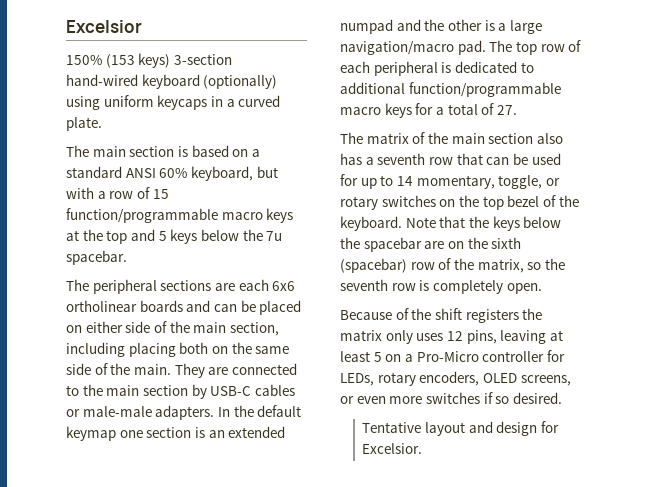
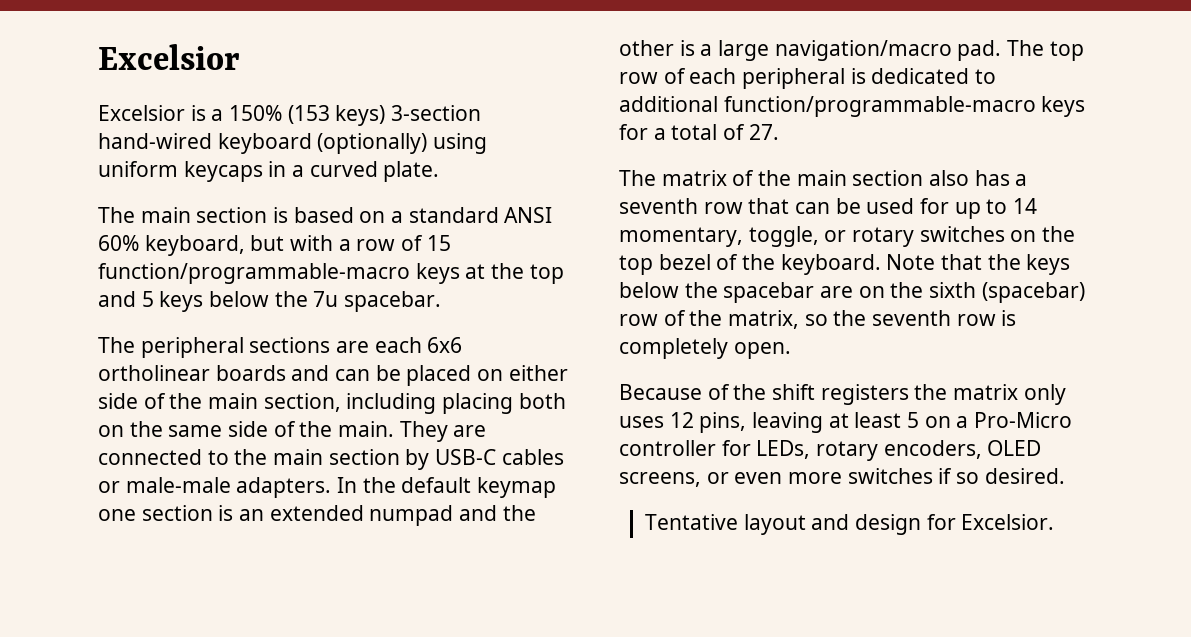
- 150% (153 keys) 3-section hand-wired keyboard (optionally) using uniform keycaps in a curved plate.
+ Excelsior is a 150% (153 keys) 3-section hand-wired keyboard (optionally) using uniform keycaps in a curved plate.
- The main section is based on a standard ANSI 60% keyboard, but with a row of 15 function/programmable macro keys at the top and 5 keys below the 7u spacebar.
+ The main section is based on a standard ANSI 60% keyboard, but with a row of 15 function/programmable-macro keys at the top and 5 keys below the 7u spacebar.
- The top row of each peripheral is dedicated to additional function/programmable macro keys for a total of 27.
+ The top row of each peripheral is dedicated to additional function/programmable-macro keys for a total of 27.

